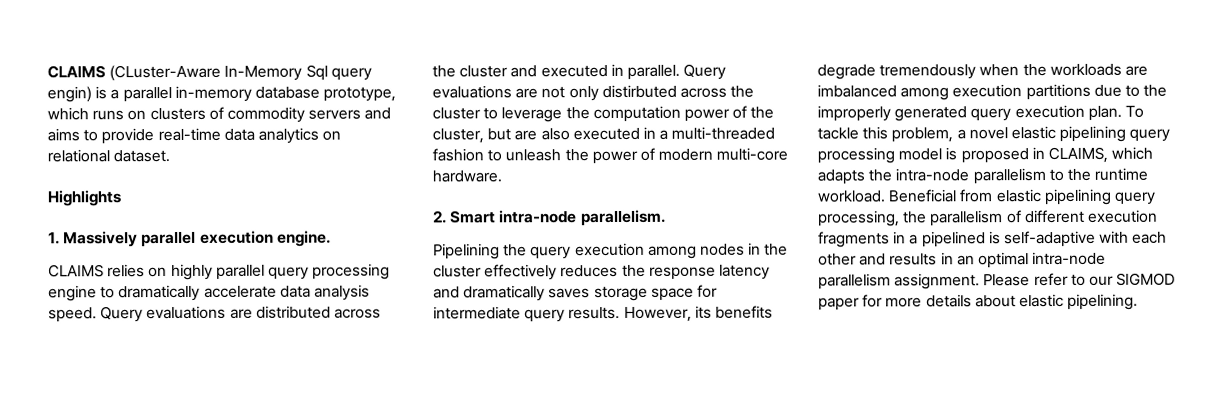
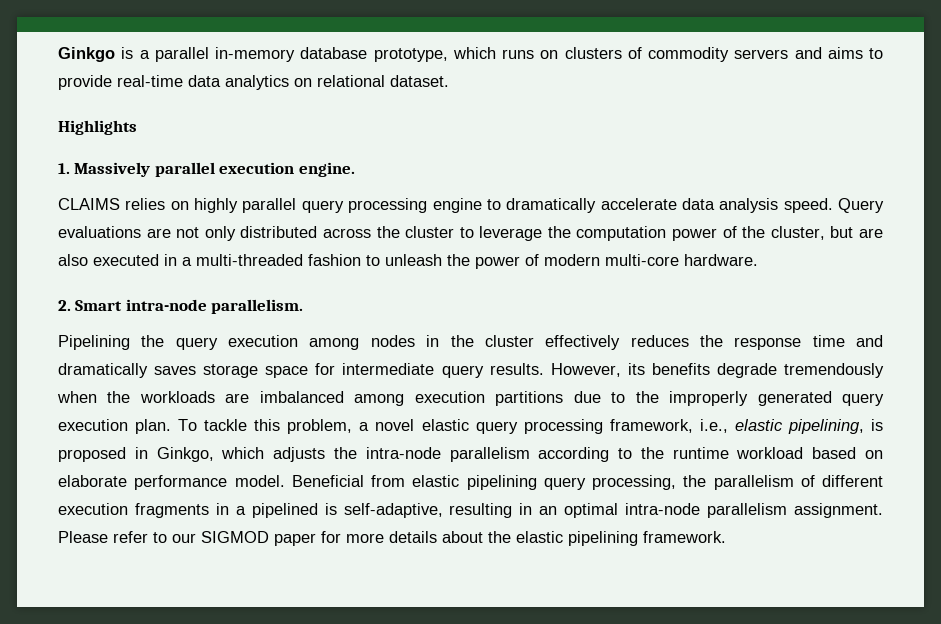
- CLAIMS (CLuster-Aware In-Memory Sql query engin) is a parallel in-memory database prototype, which runs on clusters of commodity servers and aims to provide real-time data analytics on relational dataset.
+ Ginkgo is a parallel in-memory database prototype, which runs on clusters of commodity servers and aims to provide real-time data analytics on relational dataset.
- Query evaluations are distributed across the cluster and executed in parallel. Query evaluations are not only distirbuted across the cluster to leverage the computation power of the cluster, but are also executed in a multi-threaded fashion to unleash the power of modern multi-core hardware.
+ Query evaluations are not only distributed across the cluster to leverage the computation power of the cluster, but are also executed in a multi-threaded fashion to unleash the power of modern multi-core hardware.
- Pipelining the query execution among nodes in the cluster effectively reduces the response latency and dramatically saves storage space for intermediate query results.
+ Pipelining the query execution among nodes in the cluster effectively reduces the response time and dramatically saves storage space for intermediate query results.
- To tackle this problem, a novel elastic pipelining query processing model is proposed in CLAIMS, which adapts the intra-node parallelism to the runtime workload.
+ To tackle this problem, a novel elastic query processing framework, i.e., elastic pipelining, is proposed in Ginkgo, which adjusts the intra-node parallelism according to the runtime workload based on elaborate performance model.
- Beneficial from elastic pipelining query processing, the parallelism of different execution fragments in a pipelined is self-adaptive with each other and results in an optimal intra-node parallelism assignment.
+ Beneficial from elastic pipelining query processing, the parallelism of different execution fragments in a pipelined is self-adaptive, resulting in an optimal intra-node parallelism assignment.
- Please refer to our SIGMOD paper for more details about elastic pipelining.
+ Please refer to our SIGMOD paper for more details about the elastic pipelining framework.

